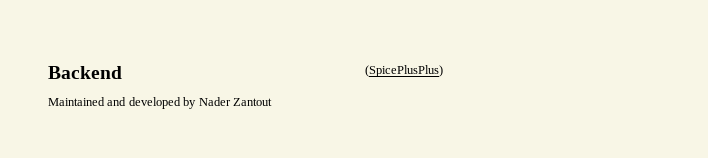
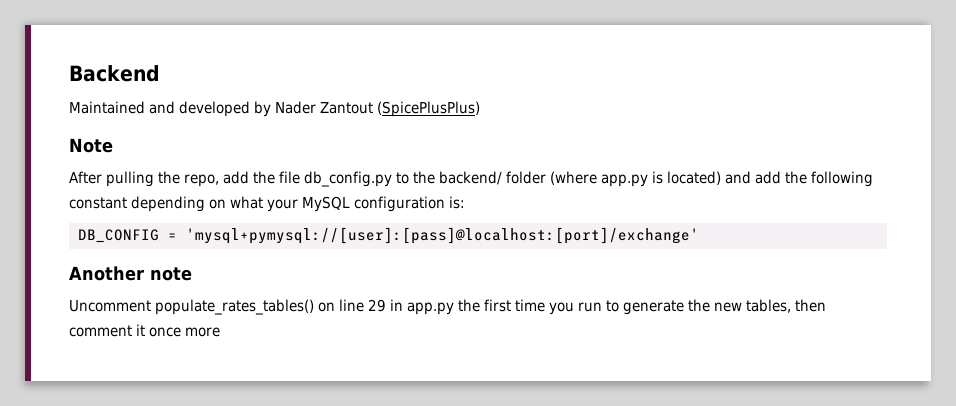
+ Note
+ After pulling the repo, add the file db_config.py to the backend/ folder (where app.py is located) and add the following constant depending on what your MySQL configuration is:
+ DB_CONFIG = 'mysql+pymysql://[user]:[pass]@localhost:[port]/exchange'
+ Another note
+ Uncomment populate_rates_tables() on line 29 in app.py the first time you run to generate the new tables, then comment it once more

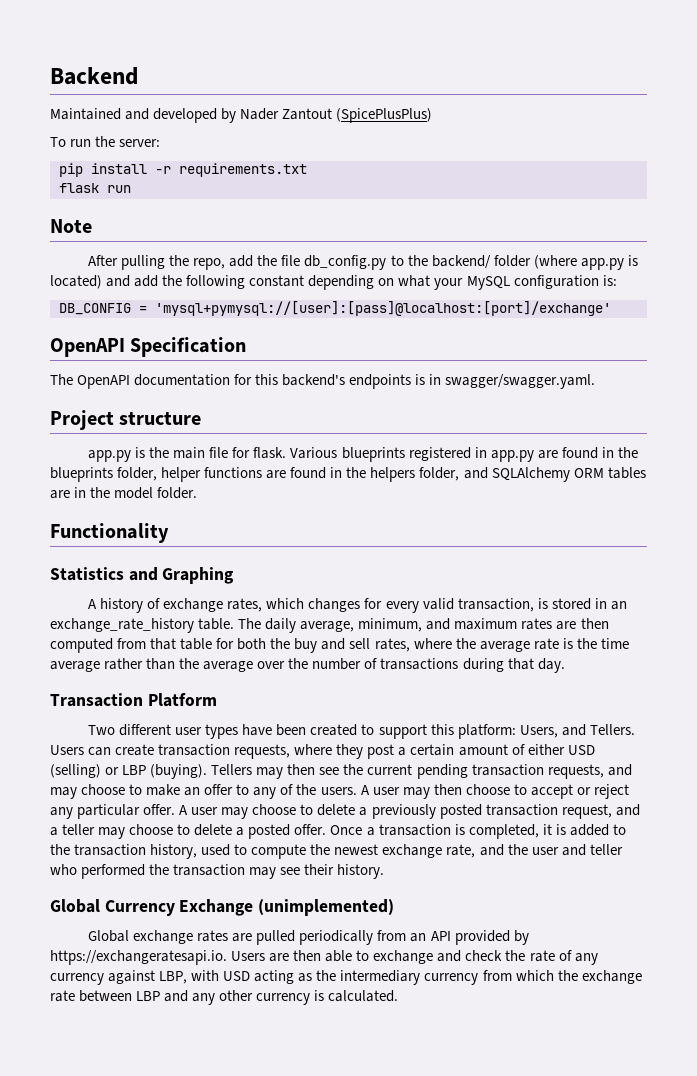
+ To run the server:
+ pip install -r requirements.txt
+ flask run
- Another note
- Uncomment populate_rates_tables() on line 29 in app.py the first time you run to generate the new tables, then comment it once more
+ OpenAPI Specification
+ The OpenAPI documentation for this backend's endpoints is in swagger/swagger.yaml.
+ Project structure
+ app.py is the main file for flask. Various blueprints registered in app.py are found in the blueprints folder, helper functions are found in the helpers folder, and SQLAlchemy ORM tables are in the model folder.
+ Functionality
+ Statistics and Graphing
+ A history of exchange rates, which changes for every valid transaction, is stored in an exchange_rate_history table. The daily average, minimum, and maximum rates are then computed from that table for both the buy and sell rates, where the average rate is the time average rather than the average over the number of transactions during that day.
+ Transaction Platform
+ Two different user types have been created to support this platform: Users, and Tellers. Users can create transaction requests, where they post a certain amount of either USD (selling) or LBP (buying). Tellers may then see the current pending transaction requests, and may choose to make an offer to any of the users. A user may then choose to accept or reject any particular offer. A user may choose to delete a previously posted transaction request, and a teller may choose to delete a posted offer. Once a transaction is completed, it is added to the transaction history, used to compute the newest exchange rate, and the user and teller who performed the transaction may see their history.
+ Global Currency Exchange (unimplemented)
+ Global exchange rates are pulled periodically from an API provided by https://exchangeratesapi.io. Users are then able to exchange and check the rate of any currency against LBP, with USD acting as the intermediary currency from which the exchange rate between LBP and any other currency is calculated.

